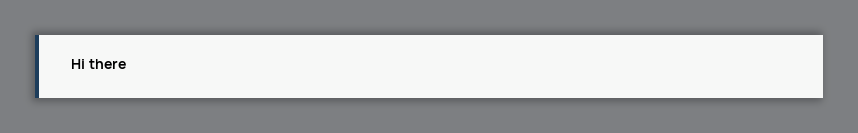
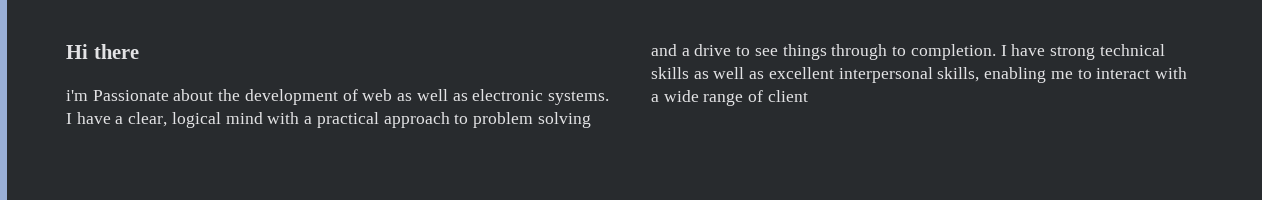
+ i'm Passionate about the development of web as well as electronic systems. I have a clear, logical mind with a practical approach to problem solving and a drive to see things through to completion. I have strong technical skills as well as excellent interpersonal skills, enabling me to interact with a wide range of client

